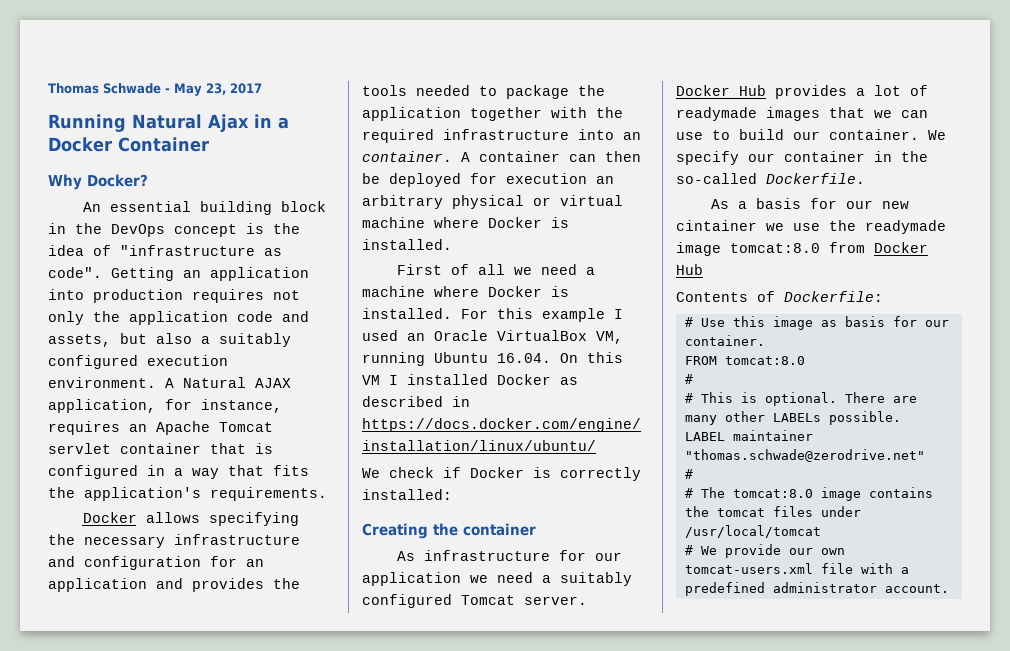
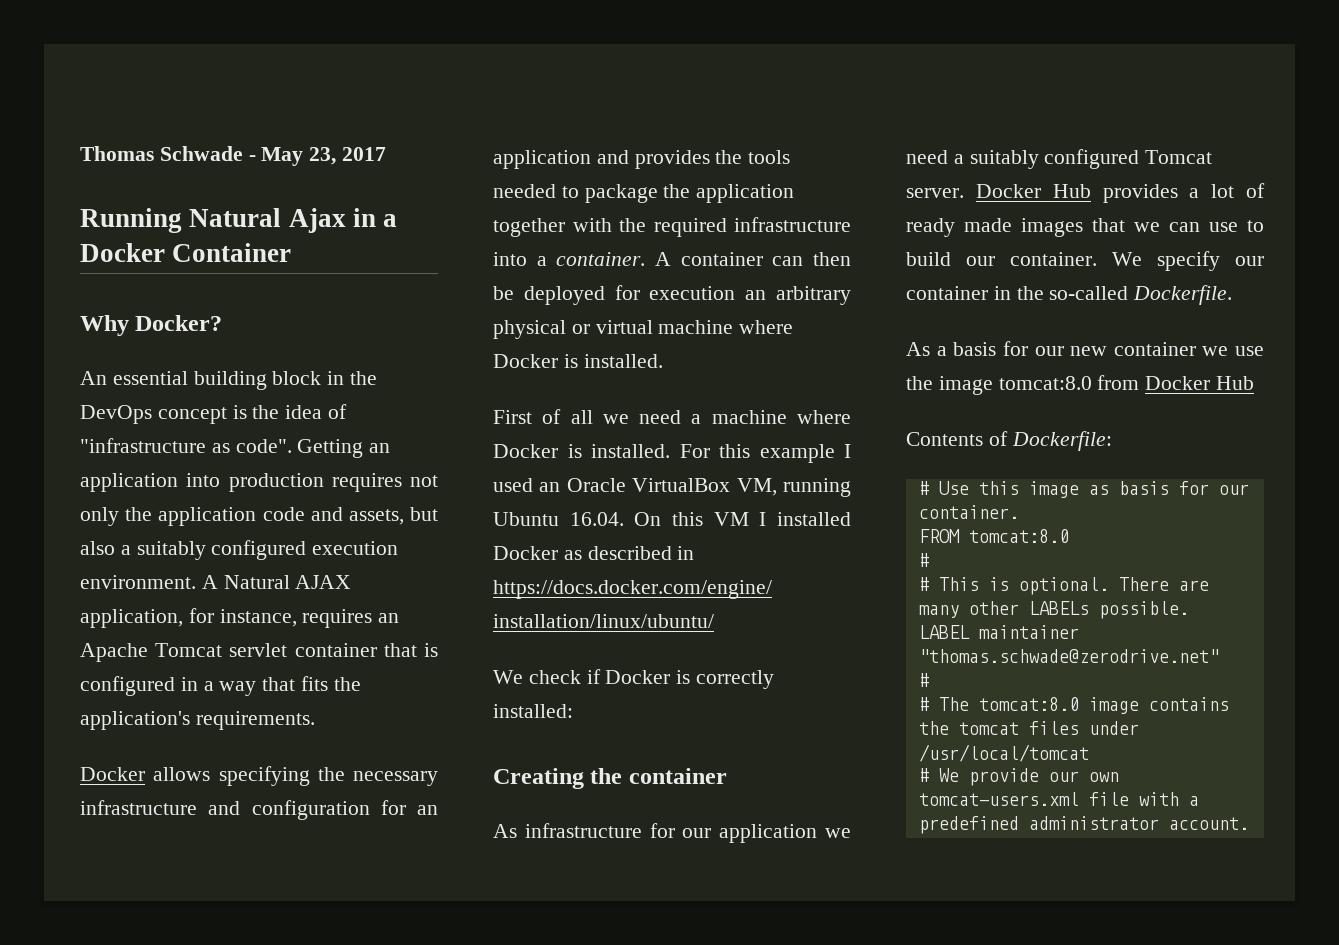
- Docker allows specifying the necessary infrastructure and configuration for an application and provides the tools needed to package the application together with the required infrastructure into an container.
+ Docker allows specifying the necessary infrastructure and configuration for an application and provides the tools needed to package the application together with the required infrastructure into a container.
- Docker Hub provides a lot of readymade images that we can use to build our container.
+ Docker Hub provides a lot of ready made images that we can use to build our container.
- As a basis for our new cintainer we use the readymade image tomcat:8.0 from Docker Hub
+ As a basis for our new container we use the image tomcat:8.0 from Docker Hub

